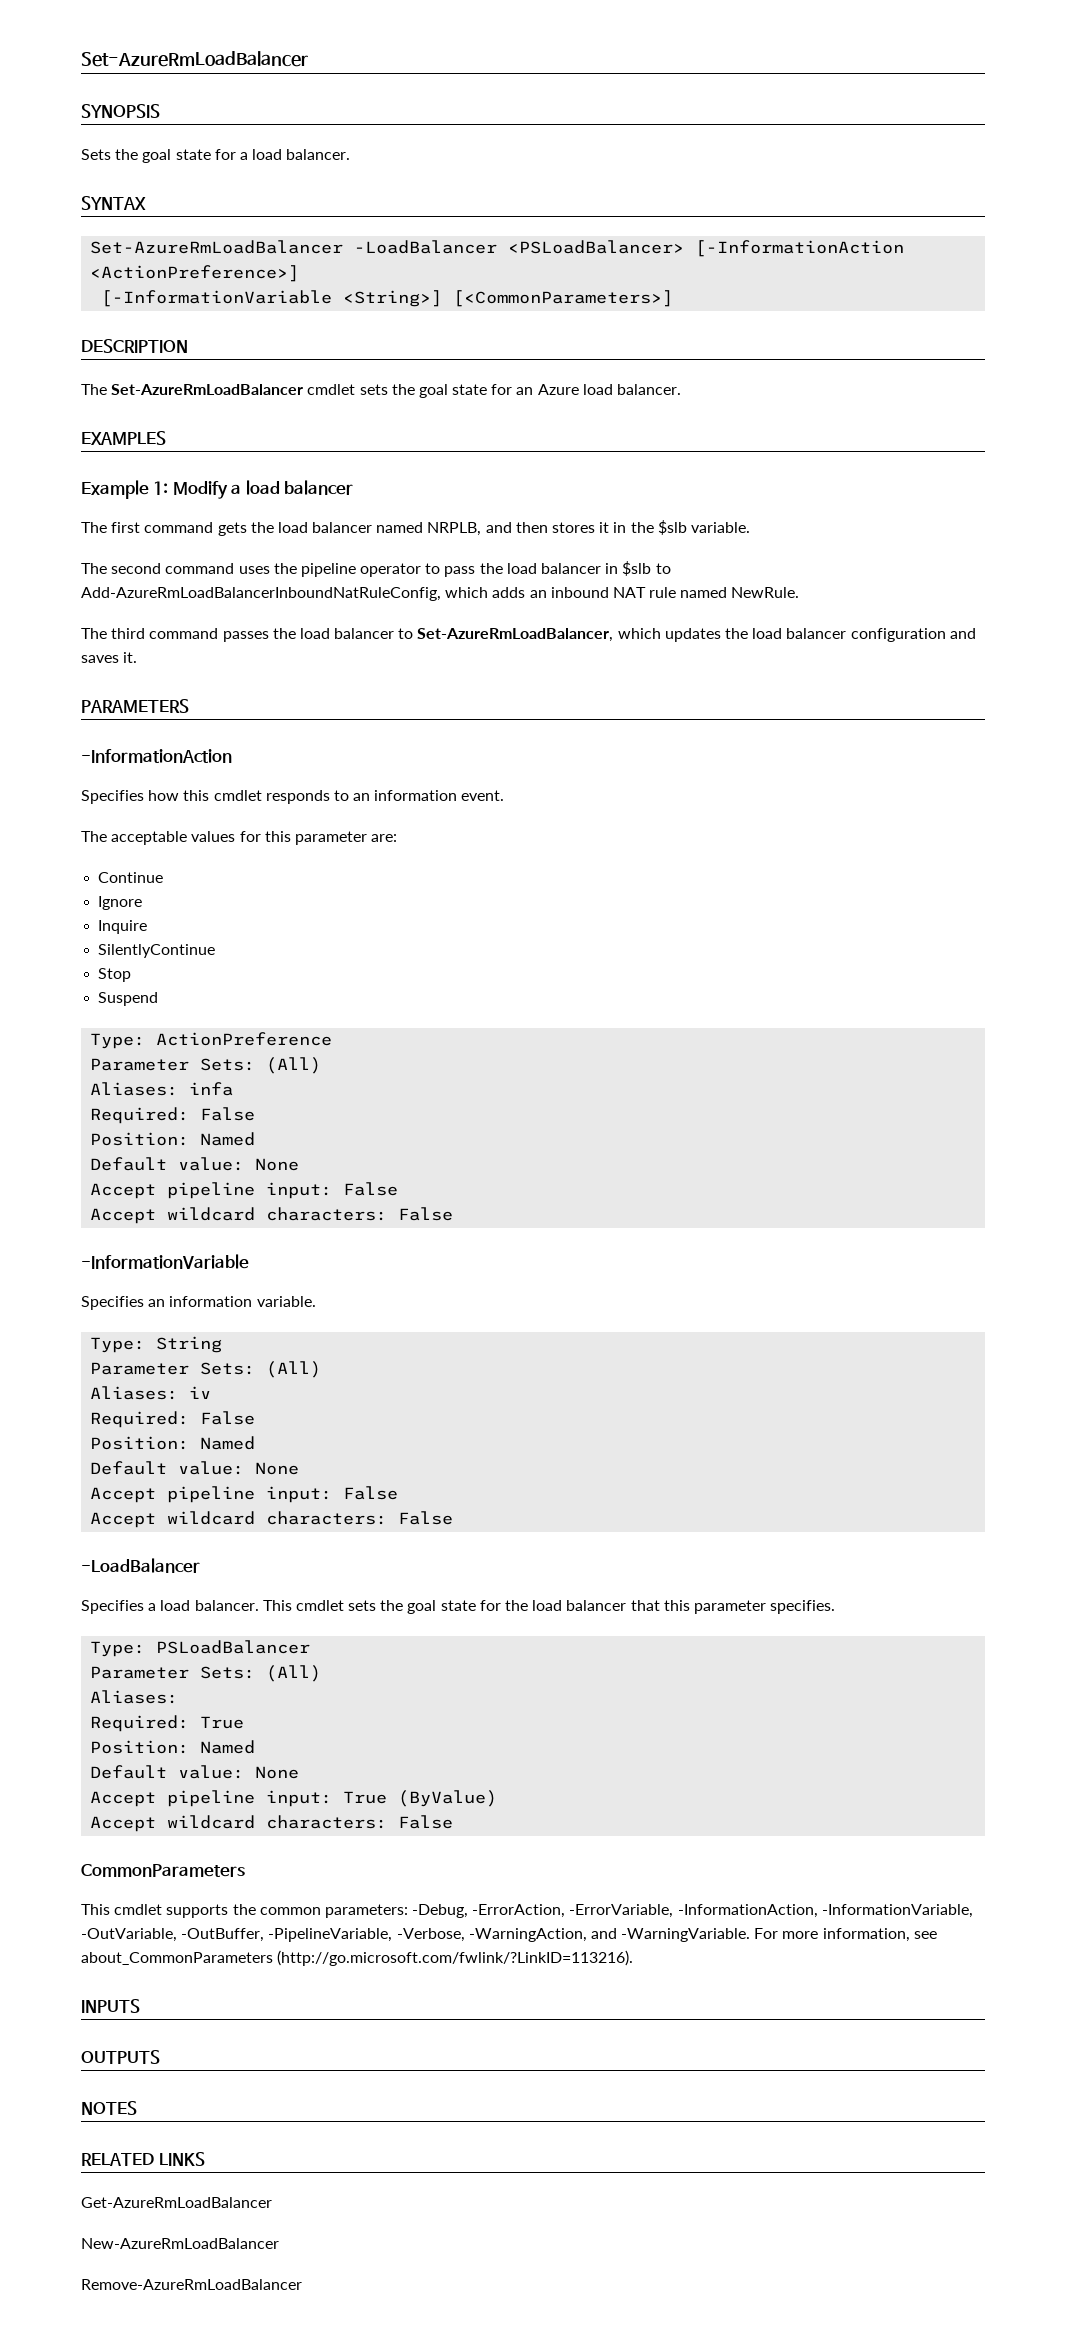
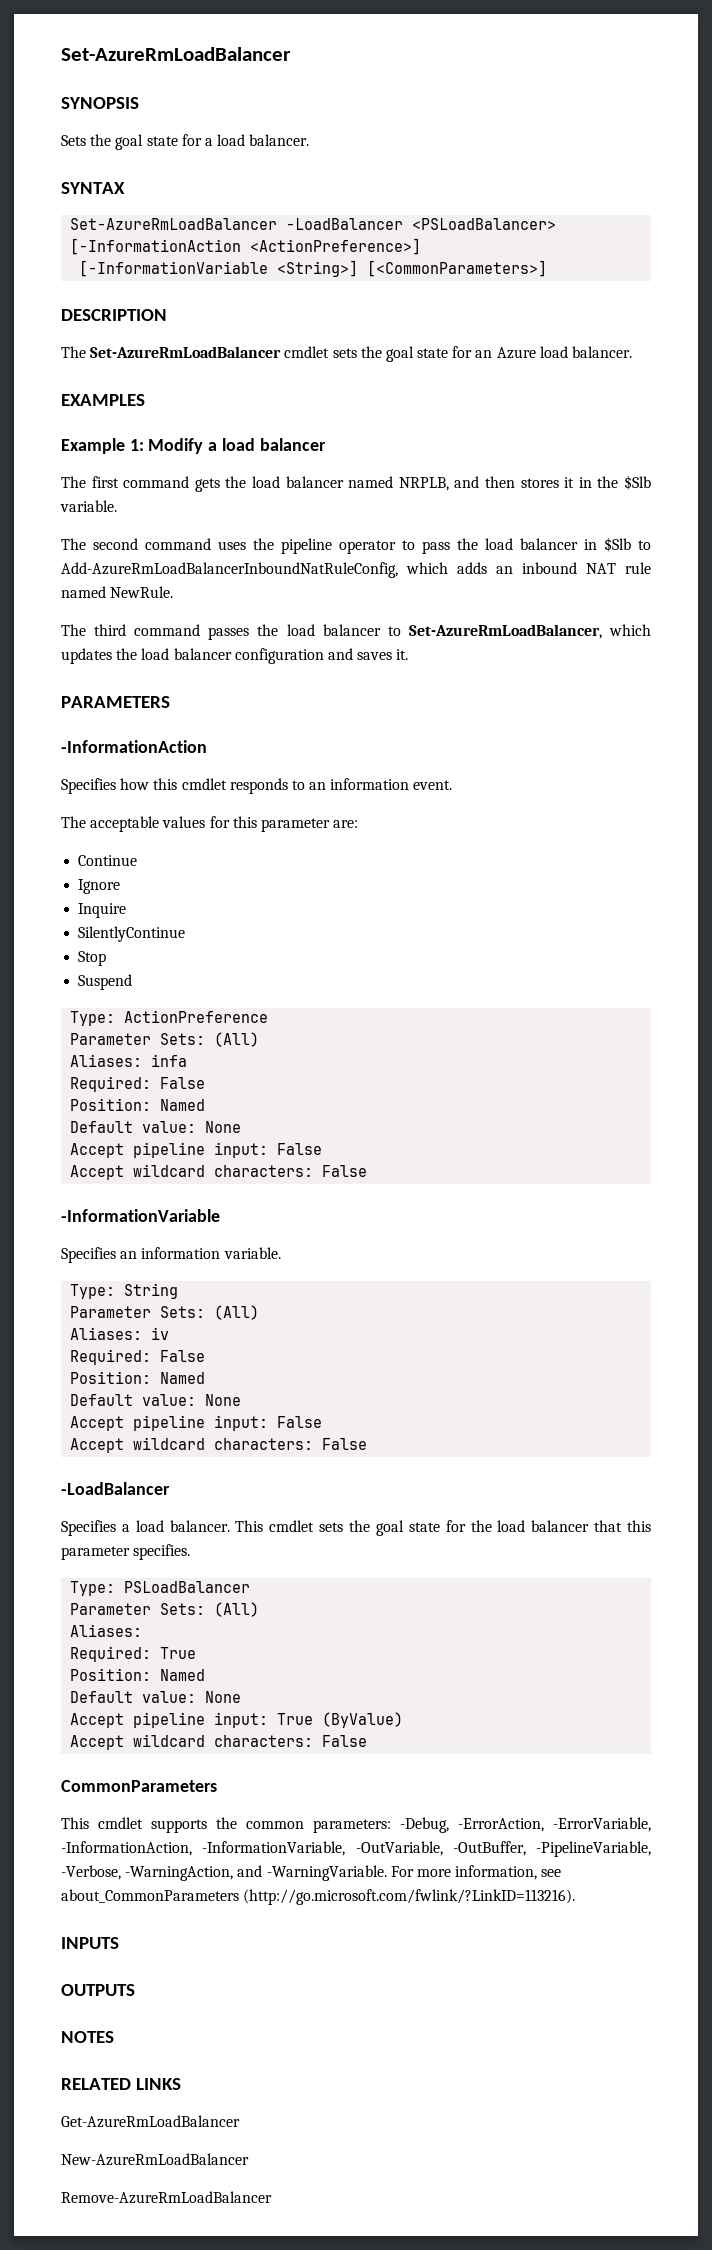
- The first command gets the load balancer named NRPLB, and then stores it in the $slb variable.
+ The first command gets the load balancer named NRPLB, and then stores it in the $Slb variable.
- The second command uses the pipeline operator to pass the load balancer in $slb to Add-AzureRmLoadBalancerInboundNatRuleConfig, which adds an inbound NAT rule named NewRule.
+ The second command uses the pipeline operator to pass the load balancer in $Slb to Add-AzureRmLoadBalancerInboundNatRuleConfig, which adds an inbound NAT rule named NewRule.

